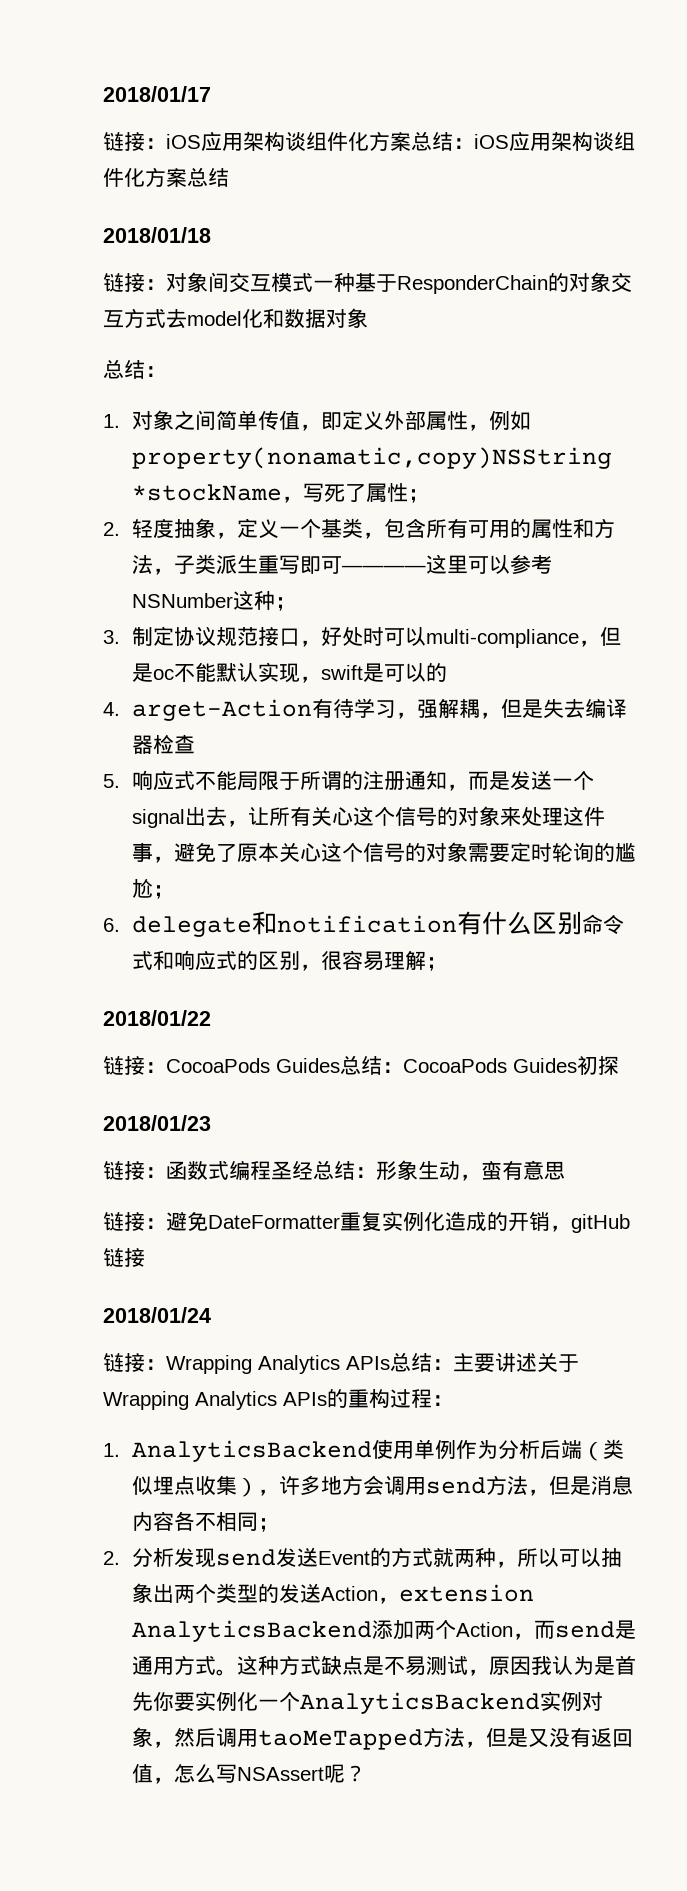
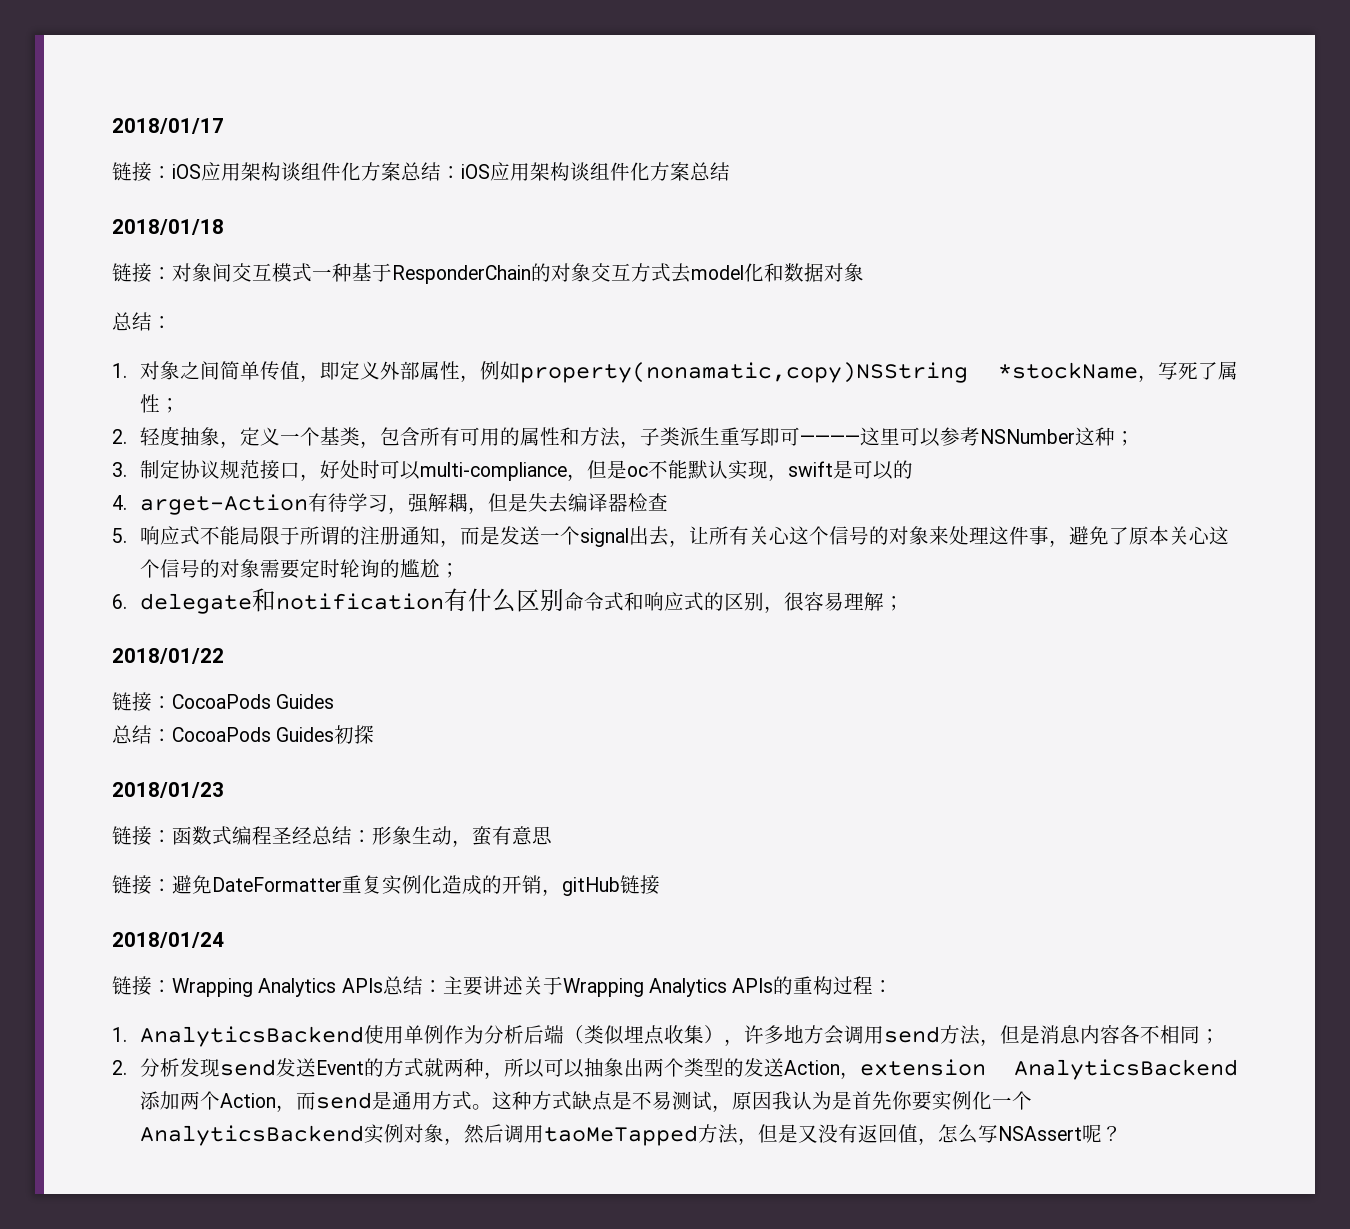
- 链接：CocoaPods Guides总结：CocoaPods Guides初探
+ 链接：CocoaPods Guides
+ 总结：CocoaPods Guides初探

